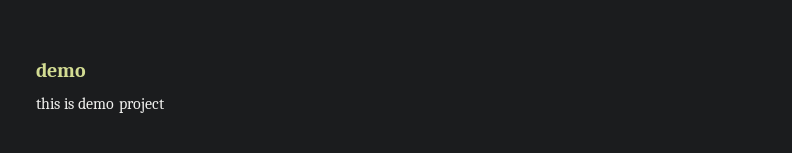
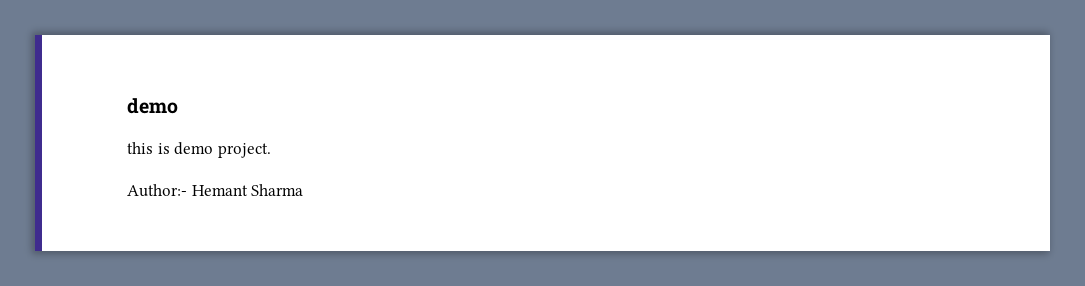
- this is demo project
+ this is demo project.
+ Author:- Hemant Sharma

